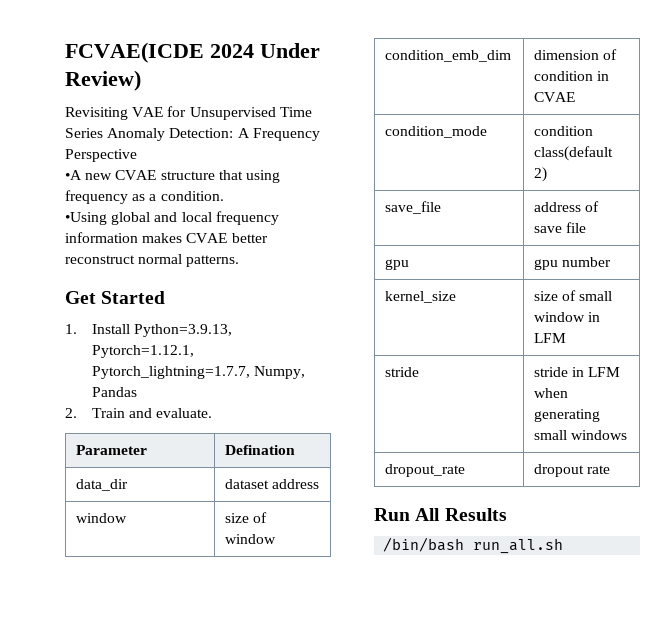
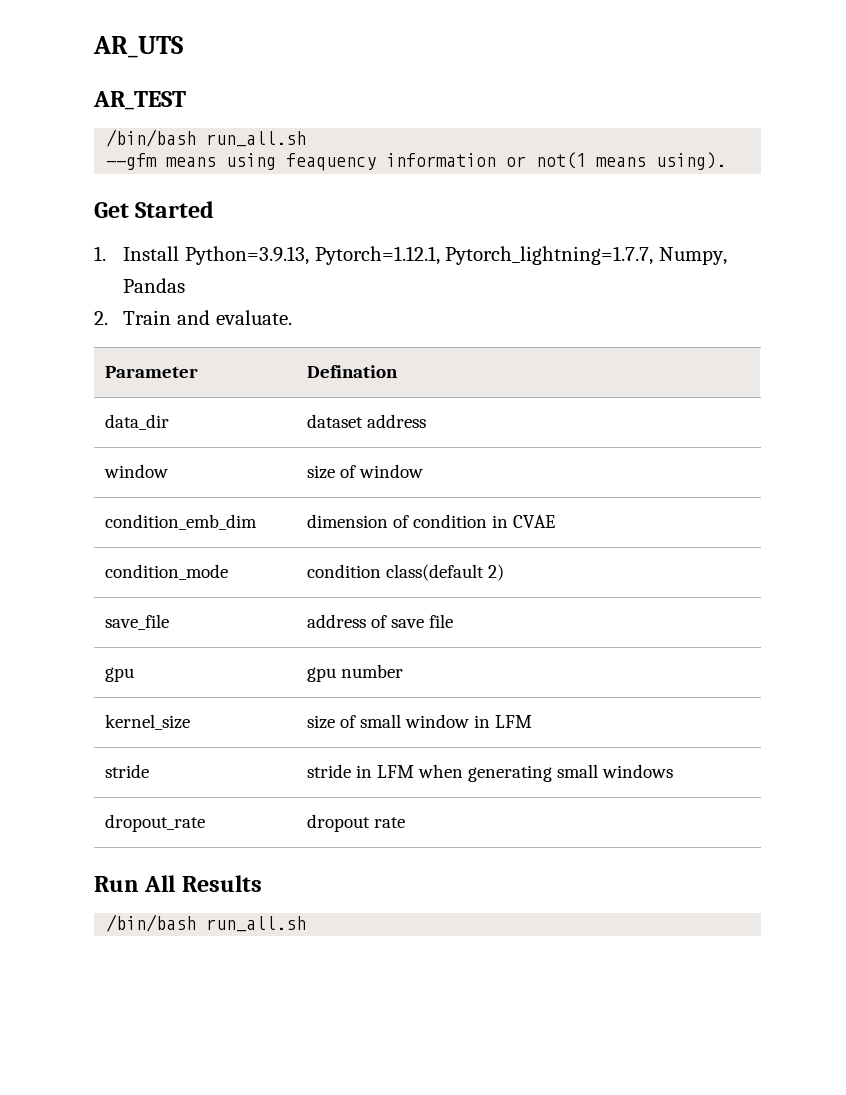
- FCVAE(ICDE 2024 Under Review)
- Revisiting VAE for Unsupervised Time Series Anomaly Detection: A Frequency Perspective
- •A new CVAE structure that using frequency as a condition.
- •Using global and local frequency information makes CVAE better reconstruct normal patterns.
+ AR_UTS
+ AR_TEST
+ /bin/bash run_all.sh
+ --gfm means using feaquency information or not(1 means using).

